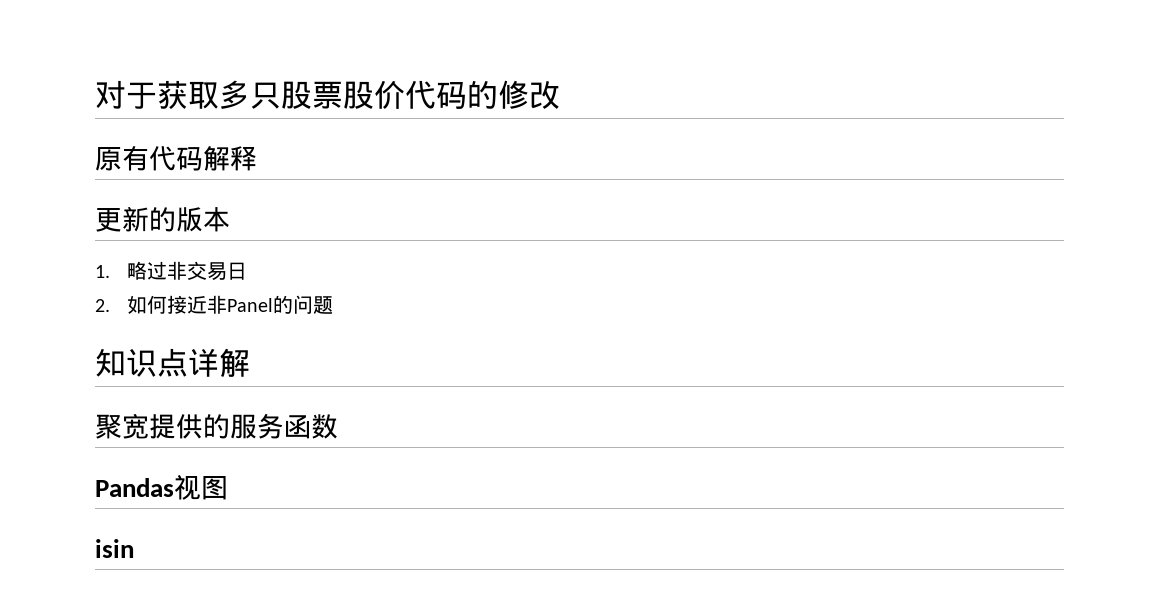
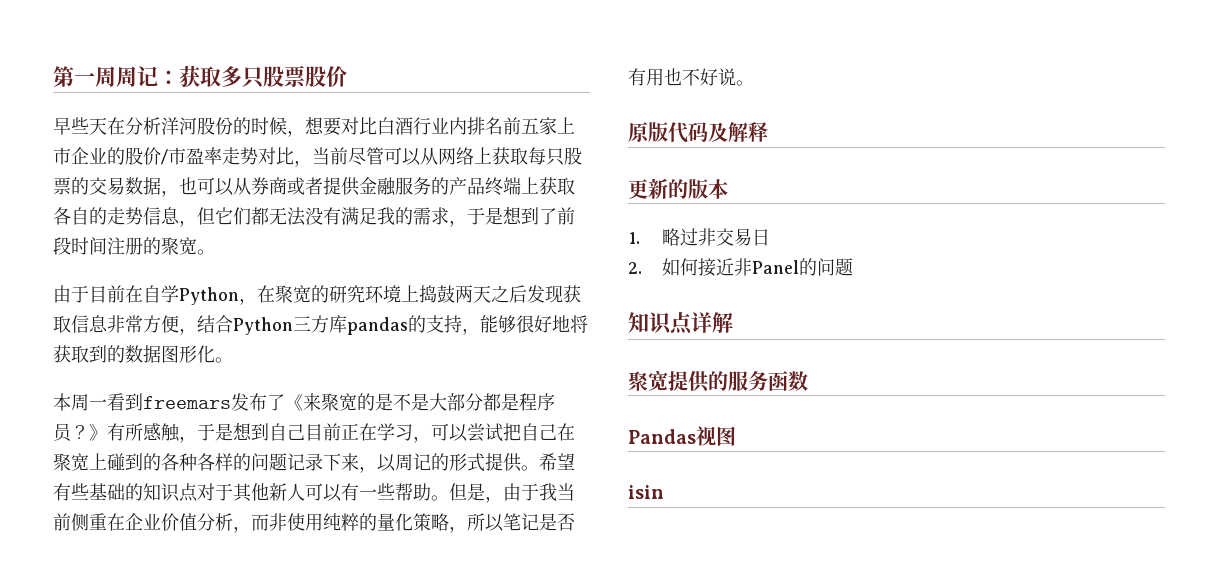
- 对于获取多只股票股价代码的修改
- 原有代码解释
+ 第一周周记：获取多只股票股价
+ 早些天在分析洋河股份的时候，想要对比白酒行业内排名前五家上市企业的股价/市盈率走势对比，当前尽管可以从网络上获取每只股票的交易数据，也可以从券商或者提供金融服务的产品终端上获取各自的走势信息，但它们都无法没有满足我的需求，于是想到了前段时间注册的聚宽。
+ 由于目前在自学Python，在聚宽的研究环境上捣鼓两天之后发现获取信息非常方便，结合Python三方库pandas的支持，能够很好地将获取到的数据图形化。
+ 本周一看到freemars发布了《来聚宽的是不是大部分都是程序员？》有所感触，于是想到自己目前正在学习，可以尝试把自己在聚宽上碰到的各种各样的问题记录下来，以周记的形式提供。希望有些基础的知识点对于其他新人可以有一些帮助。但是，由于我当前侧重在企业价值分析，而非使用纯粹的量化策略，所以笔记是否有用也不好说。
+ 原版代码及解释

